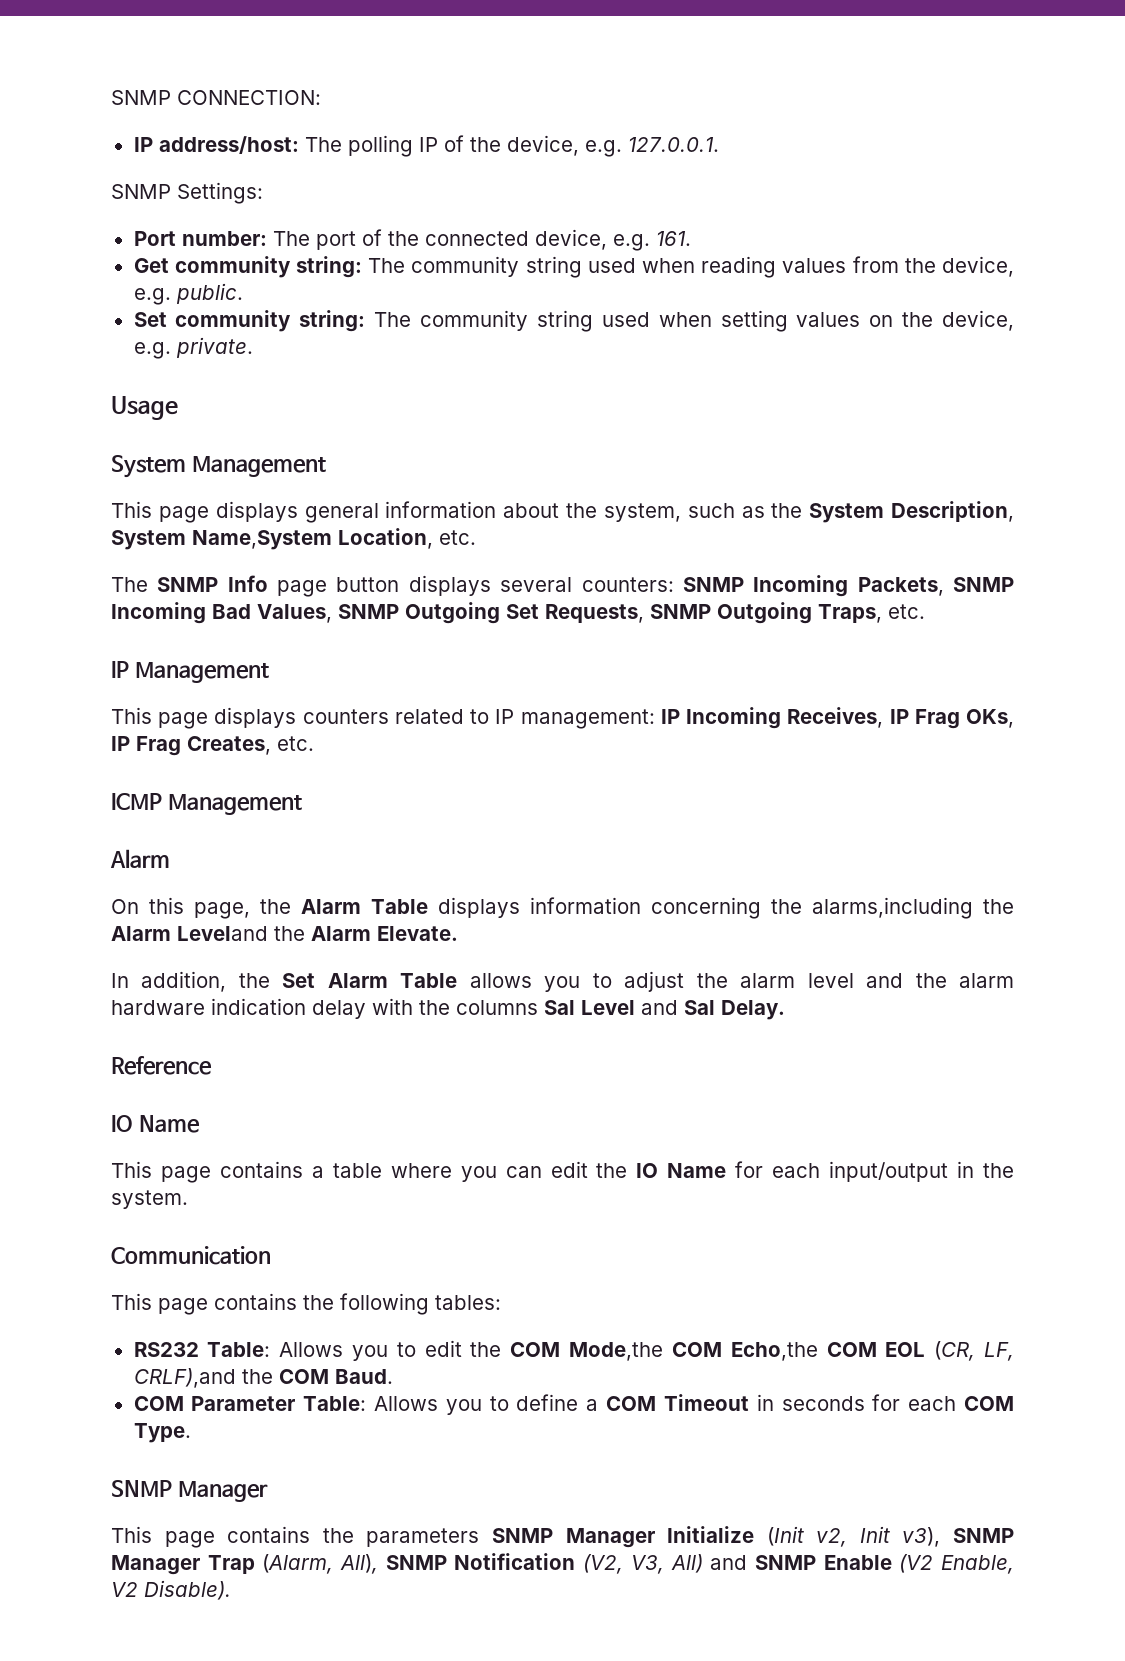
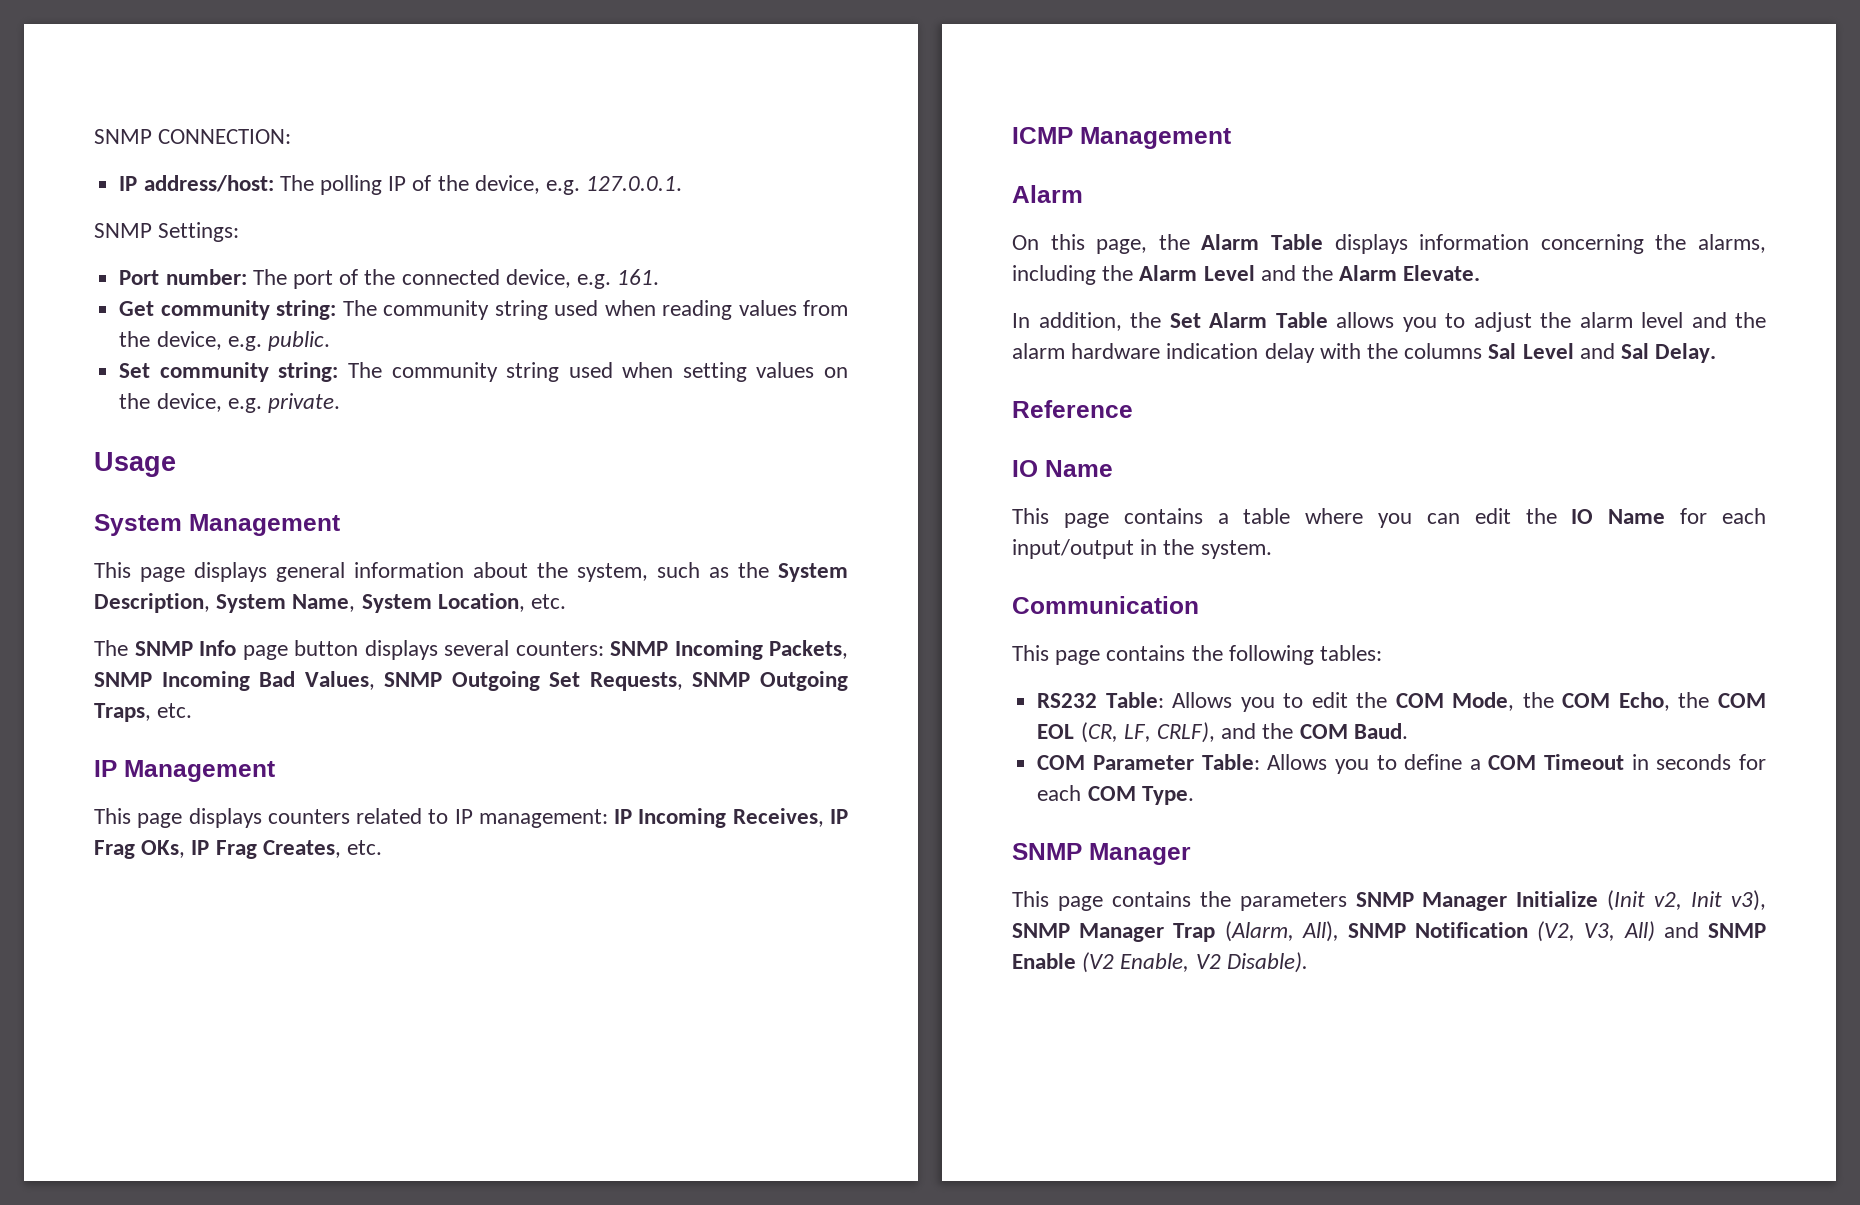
- This page displays general information about the system, such as the System Description, System Name,System Location, etc.
+ This page displays general information about the system, such as the System Description, System Name, System Location, etc.
- On this page, the Alarm Table displays information concerning the alarms,including the Alarm Leveland the Alarm Elevate.
+ On this page, the Alarm Table displays information concerning the alarms, including the Alarm Level and the Alarm Elevate.
- RS232 Table: Allows you to edit the COM Mode,the COM Echo,the COM EOL (CR, LF, CRLF),and the COM Baud.
+ RS232 Table: Allows you to edit the COM Mode, the COM Echo, the COM EOL (CR, LF, CRLF), and the COM Baud.

